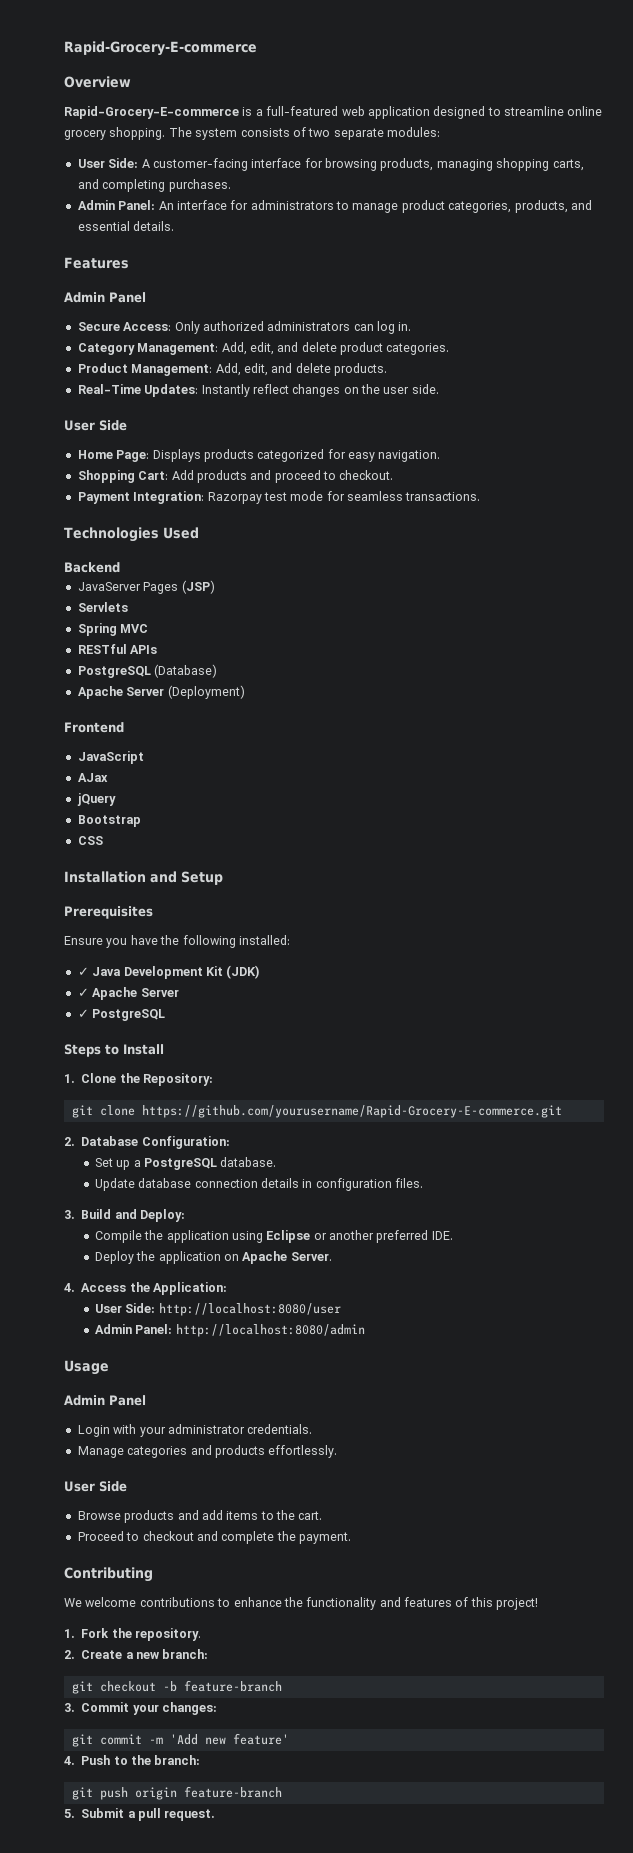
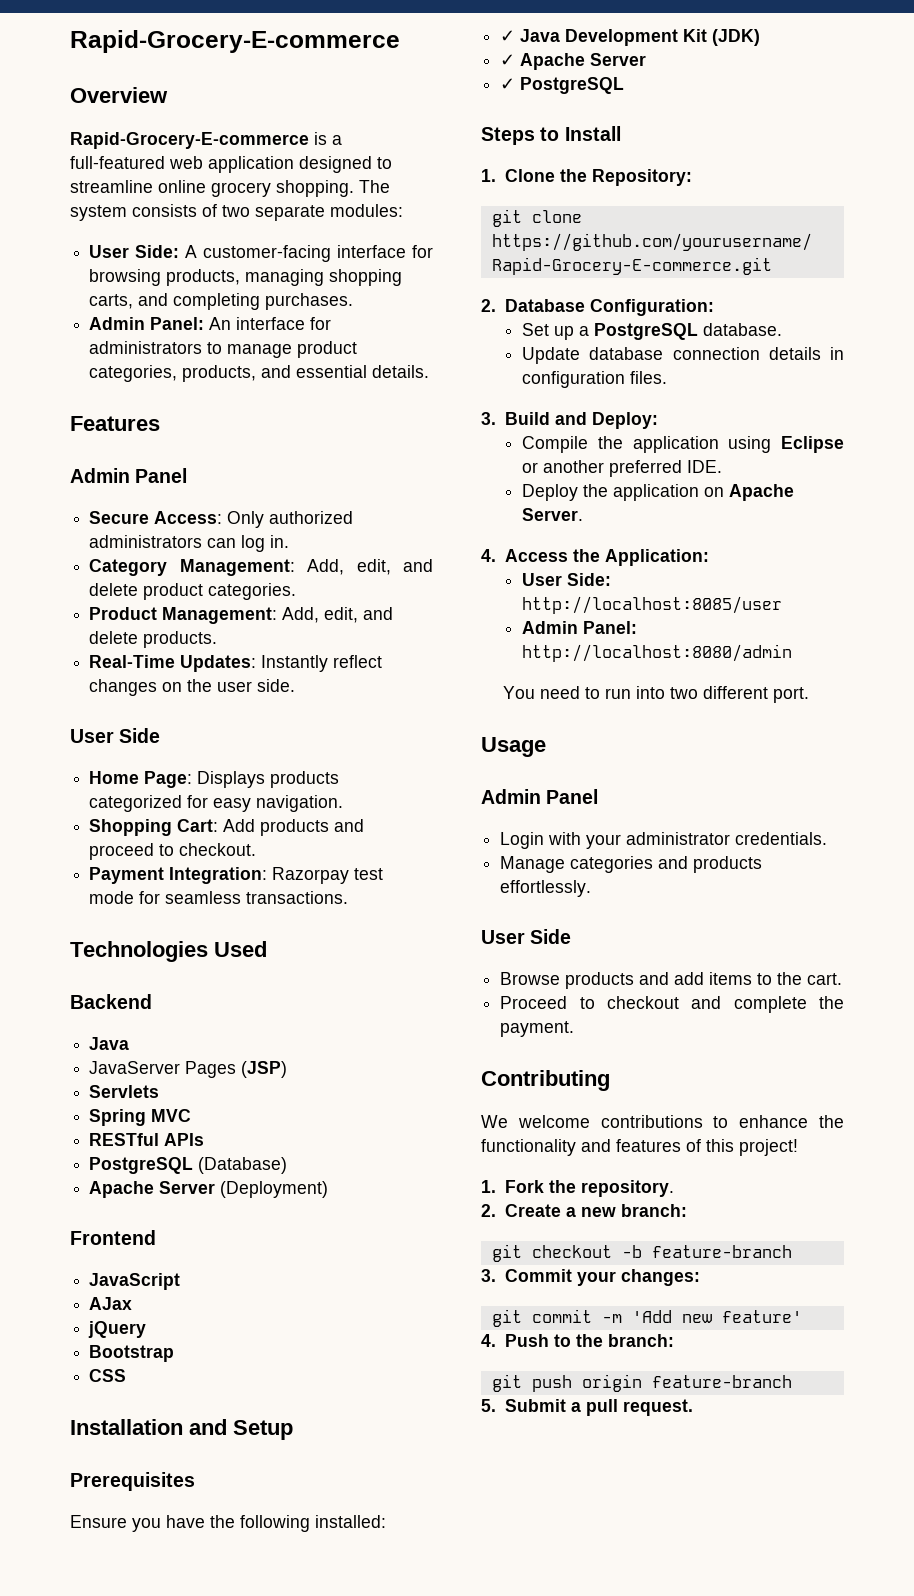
  Backend
+ Java
- User Side: http://localhost:8080/user
+ User Side: http://localhost:8085/user
+ You need to run into two different port.

